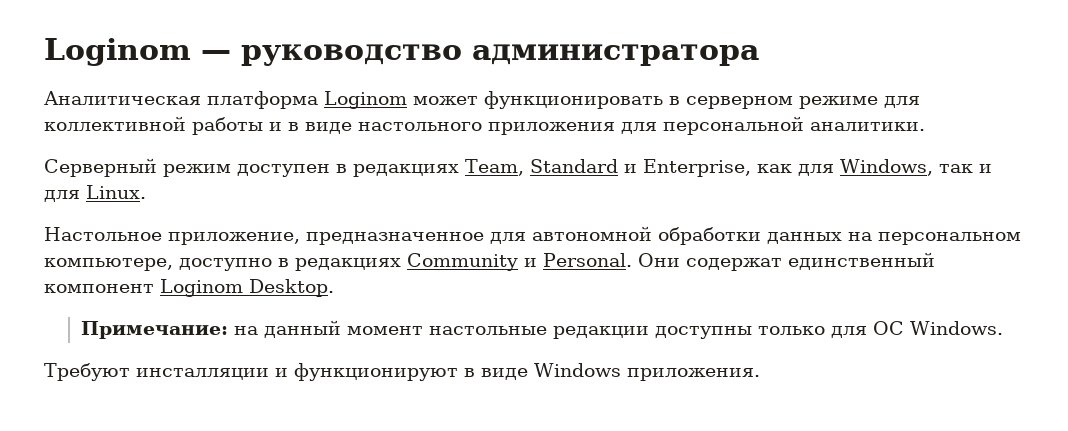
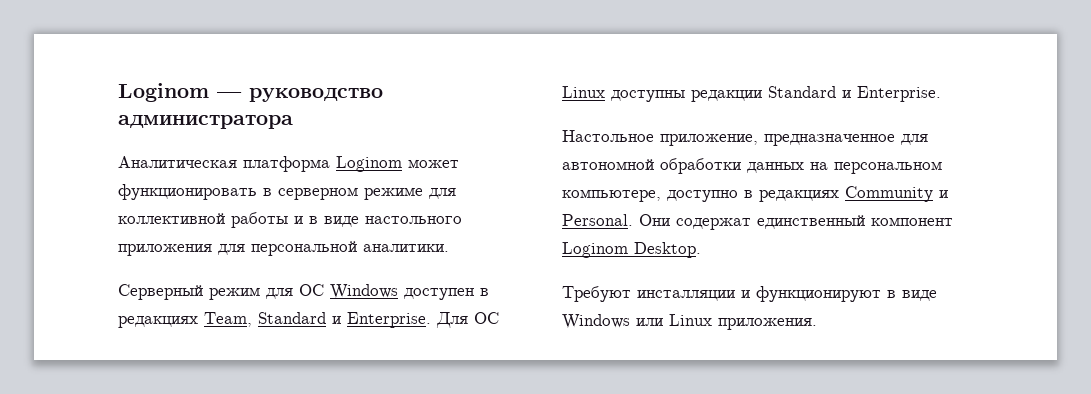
- Серверный режим доступен в редакциях Team, Standard и Enterprise, как для Windows, так и для Linux.
+ Серверный режим для ОС Windows доступен в редакциях Team, Standard и Enterprise. Для ОС Linux доступны редакции Standard и Enterprise.
- Примечание: на данный момент настольные редакции доступны только для ОС Windows.
- Требуют инсталляции и функционируют в виде Windows приложения.
+ Требуют инсталляции и функционируют в виде Windows или Linux приложения.

